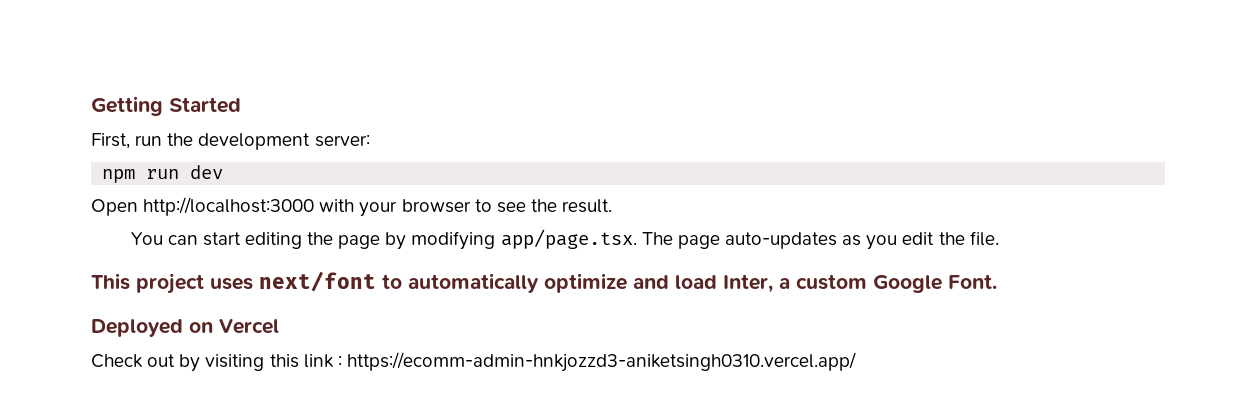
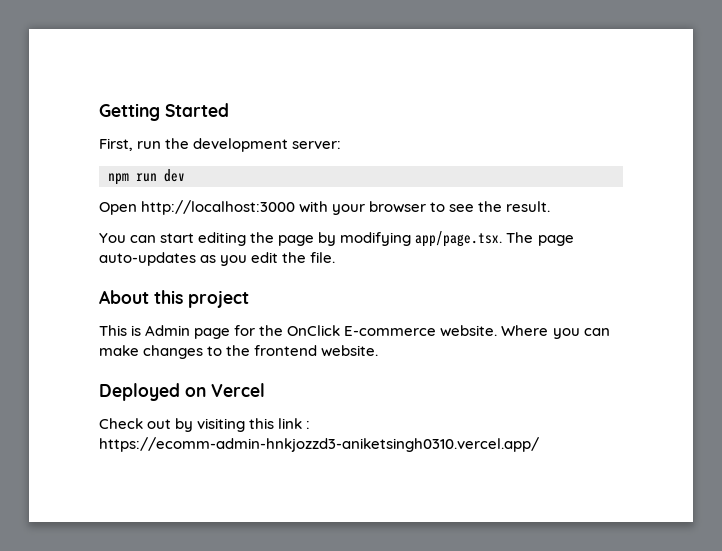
- This project uses next/font to automatically optimize and load Inter, a custom Google Font.
+ About this project
+ This is Admin page for the OnClick E-commerce website. Where you can make changes to the frontend website.

